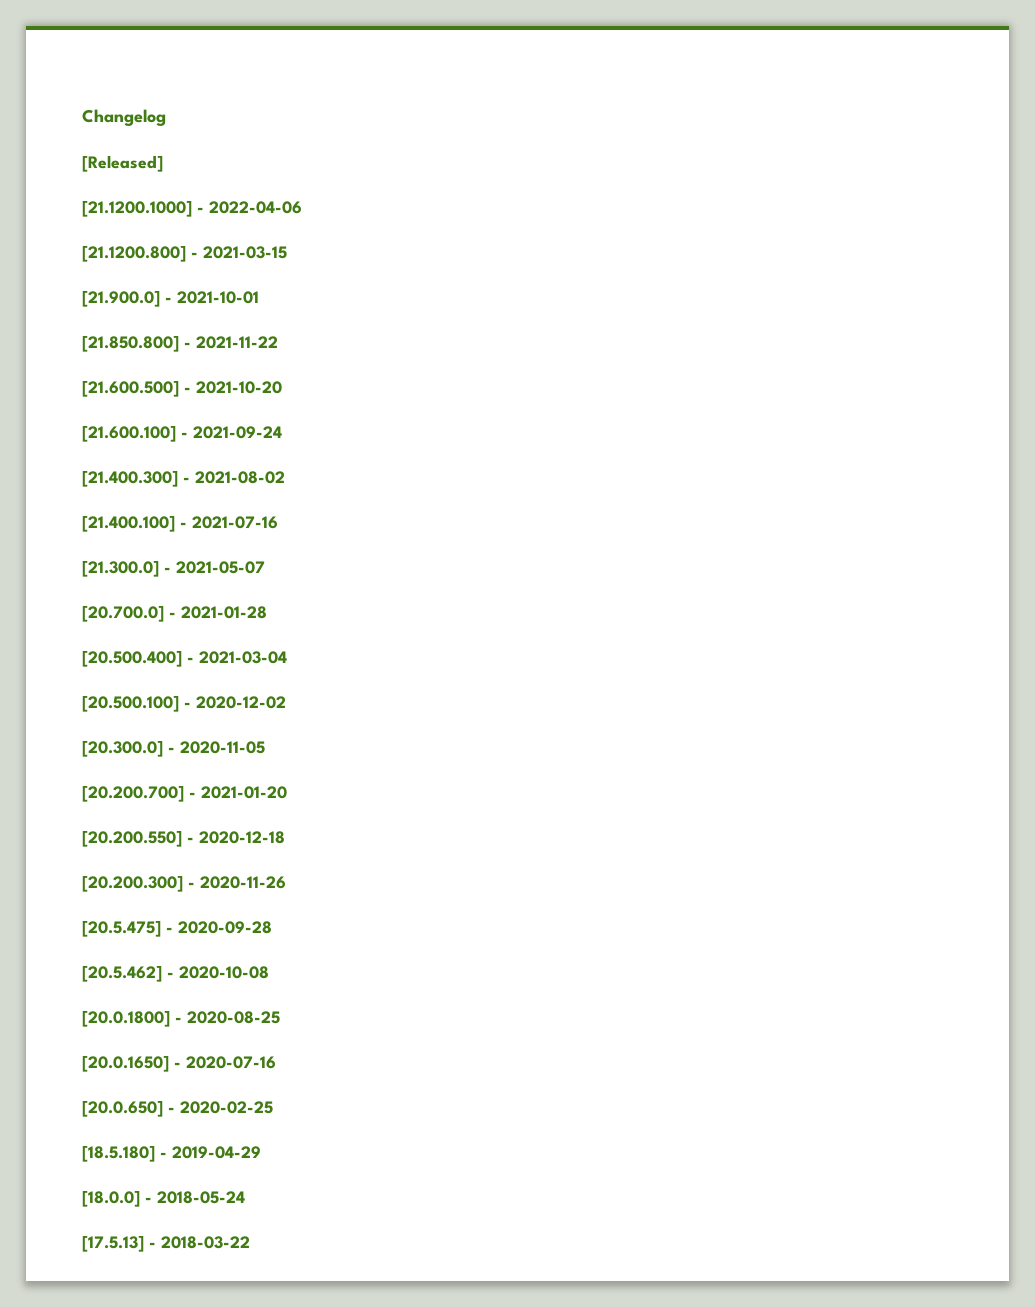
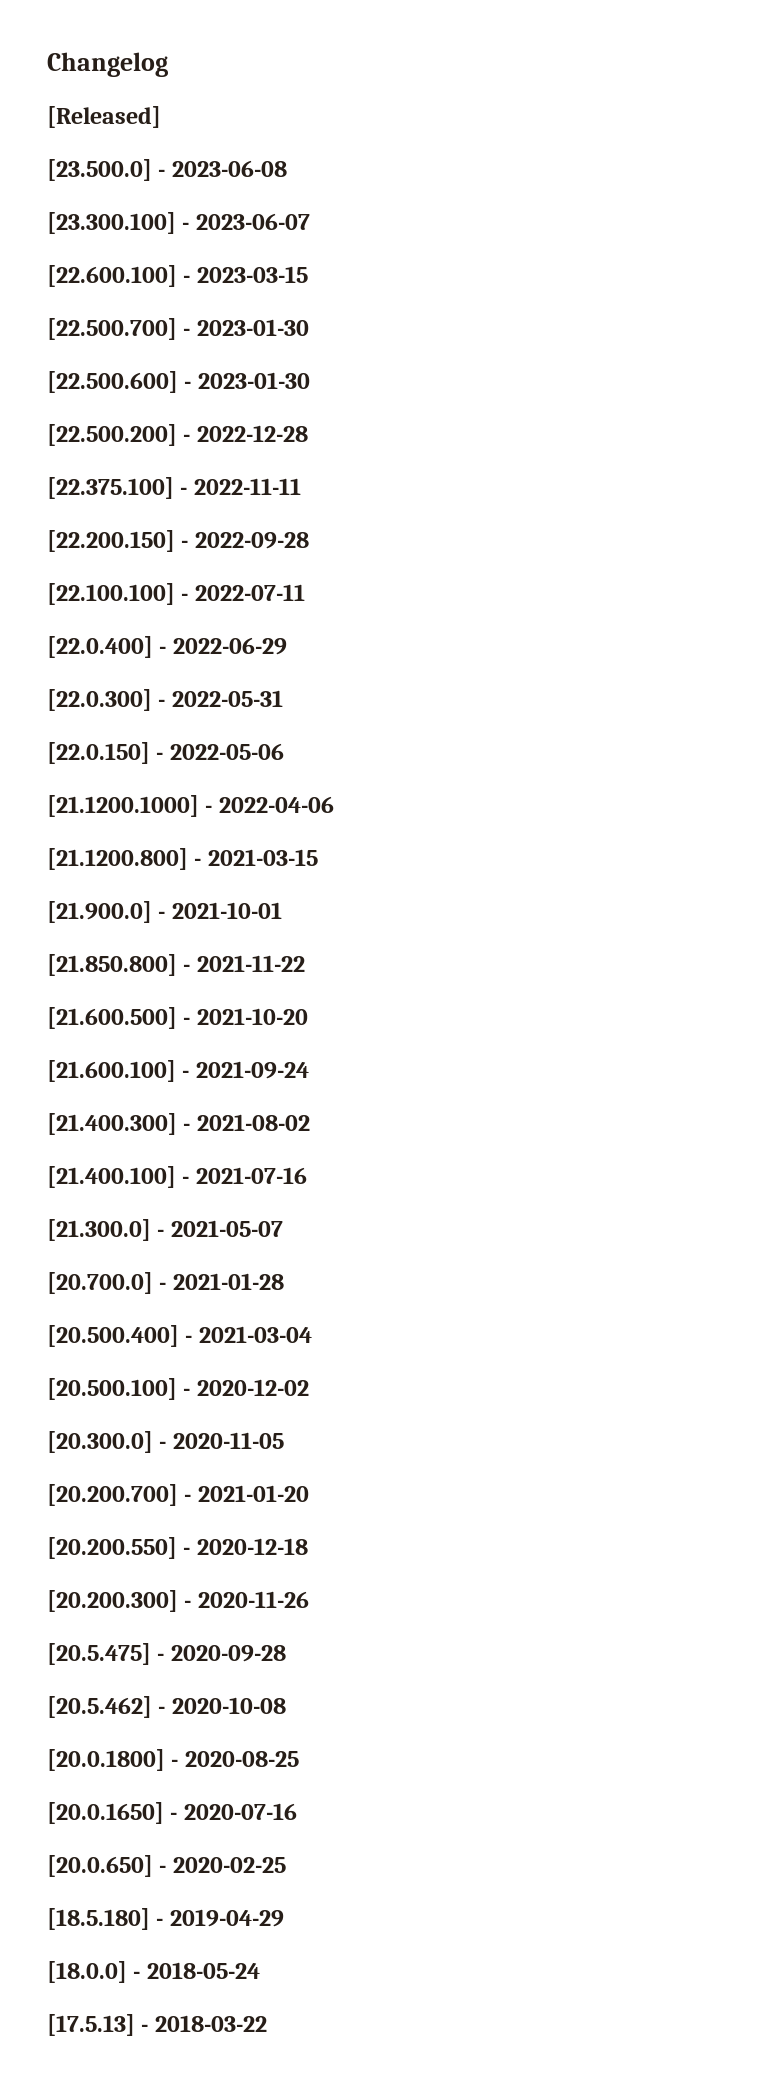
+ [23.500.0] - 2023-06-08
+ [23.300.100] - 2023-06-07
+ [22.600.100] - 2023-03-15
+ [22.500.700] - 2023-01-30
+ [22.500.600] - 2023-01-30
+ [22.500.200] - 2022-12-28
+ [22.375.100] - 2022-11-11
+ [22.200.150] - 2022-09-28
+ [22.100.100] - 2022-07-11
+ [22.0.400] - 2022-06-29
+ [22.0.300] - 2022-05-31
+ [22.0.150] - 2022-05-06

